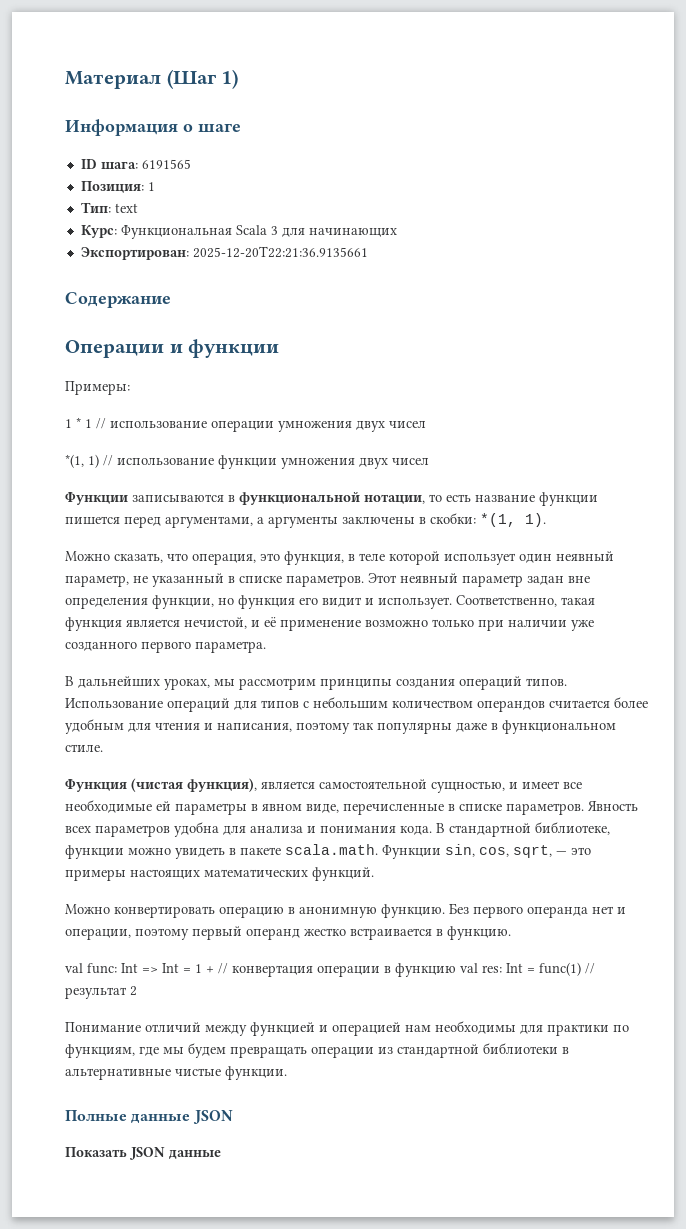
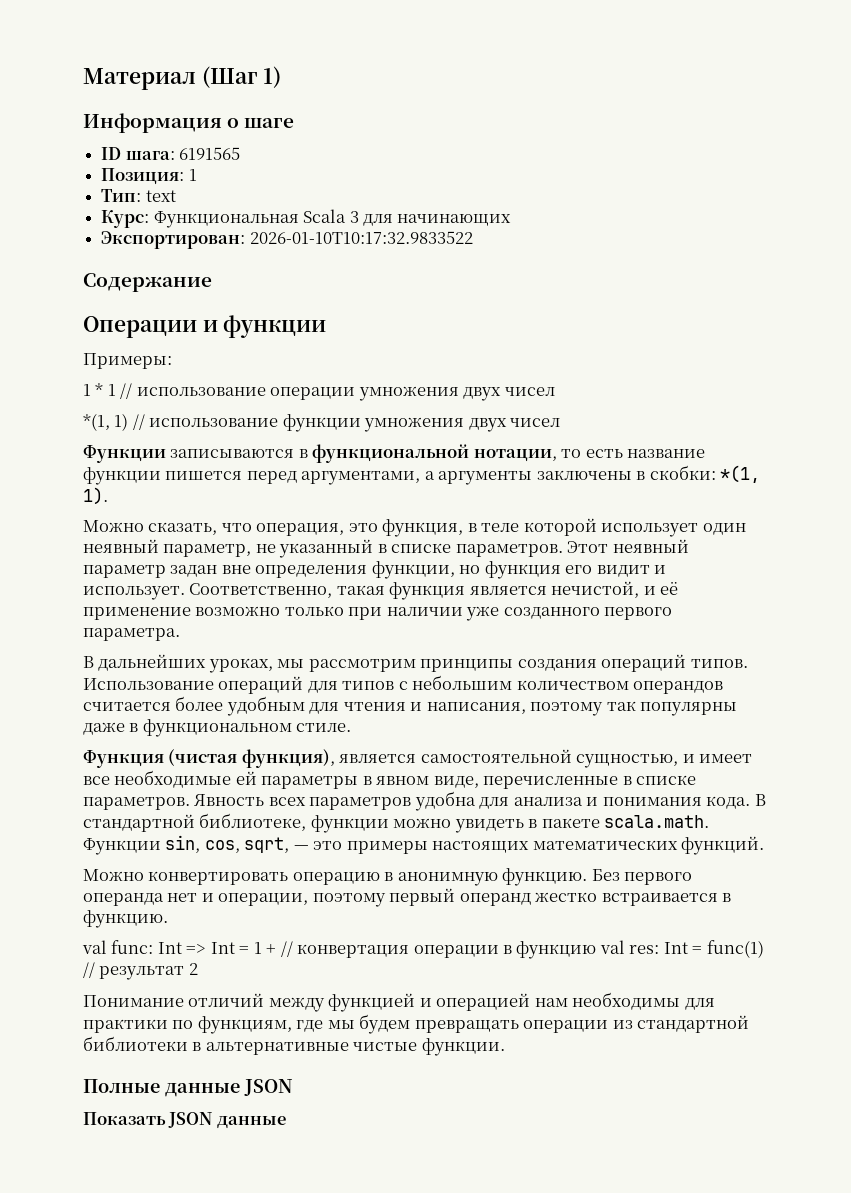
- Экспортирован: 2025-12-20T22:21:36.9135661
+ Экспортирован: 2026-01-10T10:17:32.9833522

